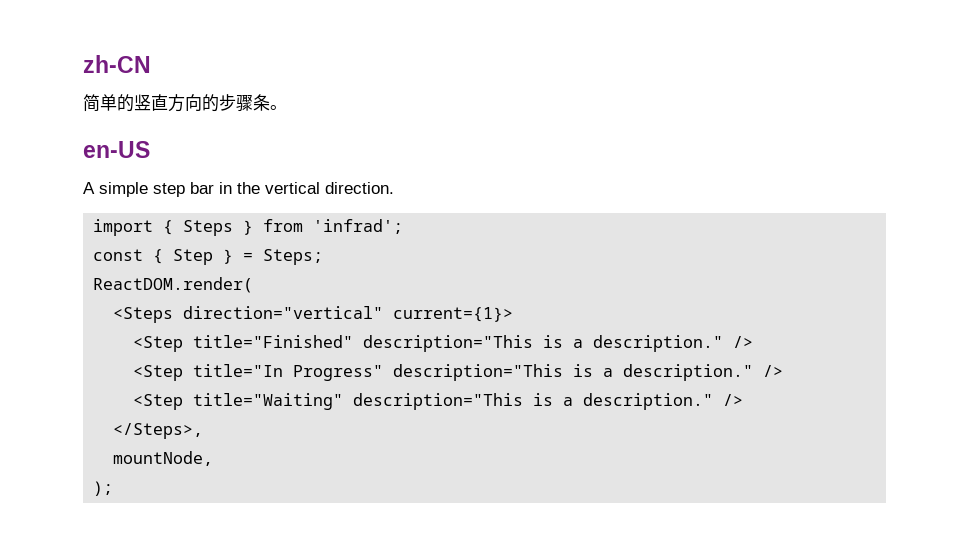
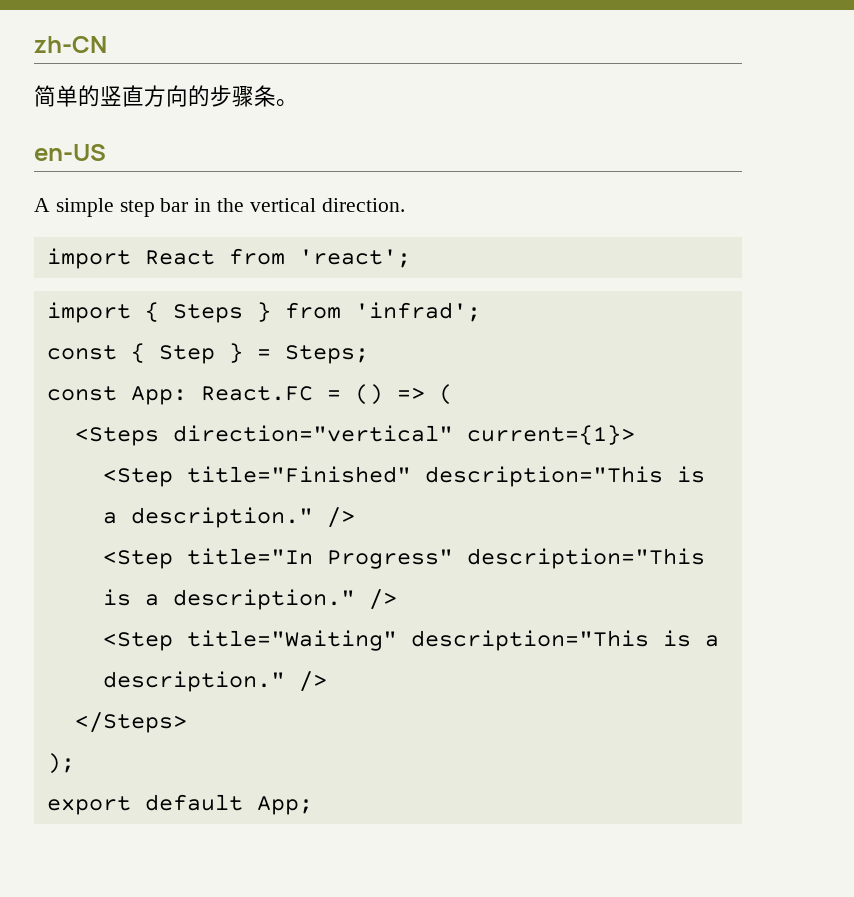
+ import React from 'react';
- ReactDOM.render(
+ const App: React.FC = () => (
- </Steps>,
- mountNode,
+ </Steps>
+ export default App;

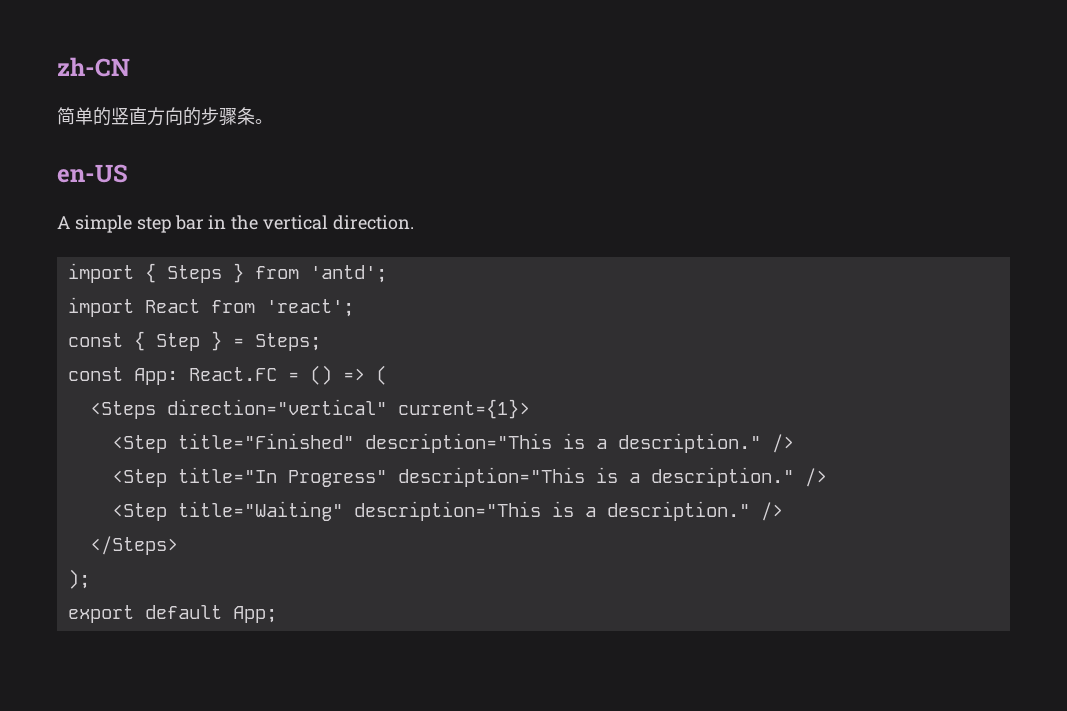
- import React from 'react';
- import { Steps } from 'infrad';
+ import { Steps } from 'antd';
+ import React from 'react';

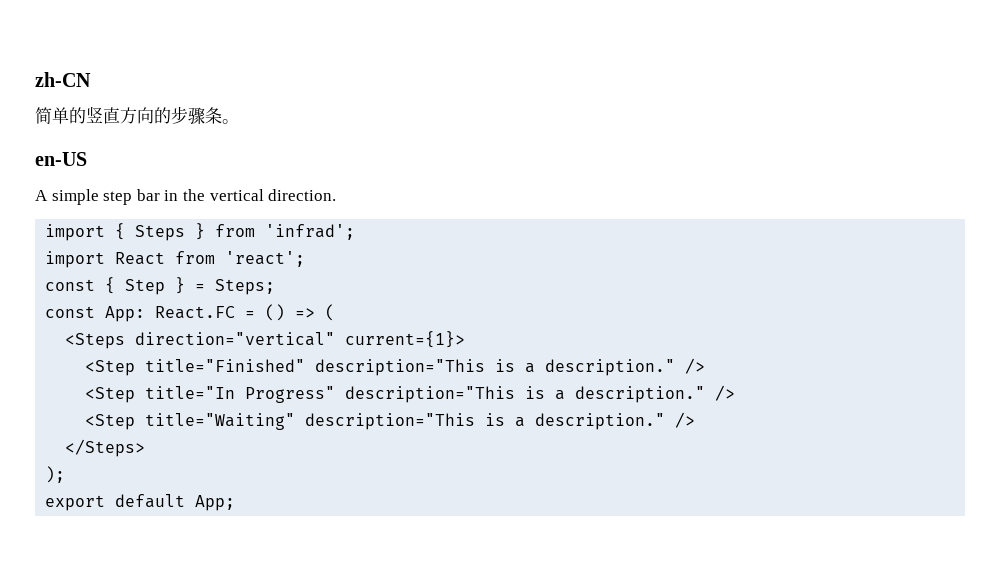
- import { Steps } from 'antd';
+ import { Steps } from 'infrad';

